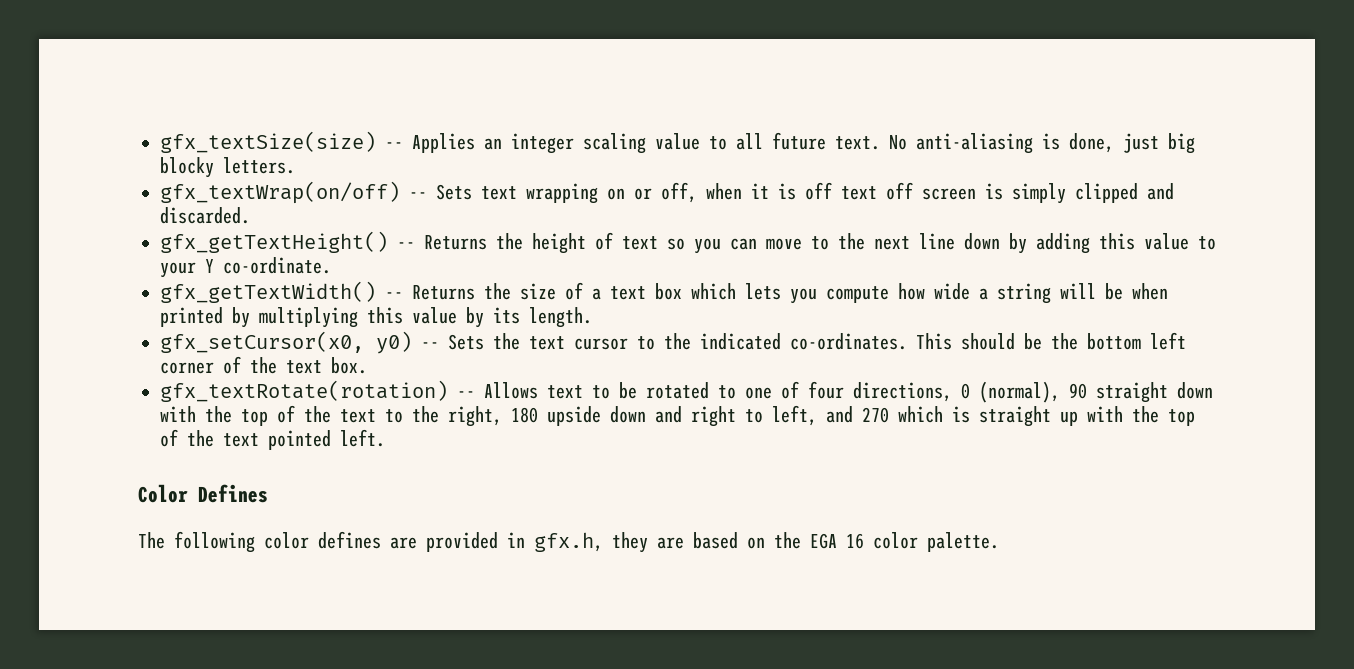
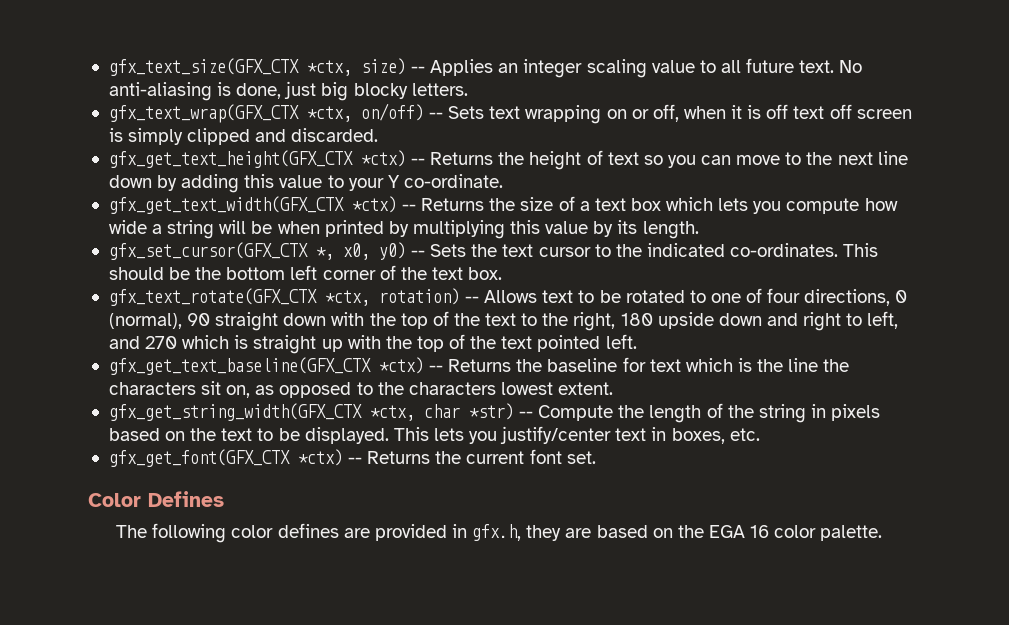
- gfx_textSize(size) -- Applies an integer scaling value to all future text.
+ gfx_text_size(GFX_CTX *ctx, size) -- Applies an integer scaling value to all future text.
- gfx_textWrap(on/off) -- Sets text wrapping on or off, when it is off text off screen is simply clipped and discarded.
+ gfx_text_wrap(GFX_CTX *ctx, on/off) -- Sets text wrapping on or off, when it is off text off screen is simply clipped and discarded.
- gfx_getTextHeight() -- Returns the height of text so you can move to the next line down by adding this value to your Y co-ordinate.
+ gfx_get_text_height(GFX_CTX *ctx) -- Returns the height of text so you can move to the next line down by adding this value to your Y co-ordinate.
- gfx_getTextWidth() -- Returns the size of a text box which lets you compute how wide a string will be when printed by multiplying this value by its length.
+ gfx_get_text_width(GFX_CTX *ctx) -- Returns the size of a text box which lets you compute how wide a string will be when printed by multiplying this value by its length.
- gfx_setCursor(x0, y0) -- Sets the text cursor to the indicated co-ordinates.
+ gfx_set_cursor(GFX_CTX *, x0, y0) -- Sets the text cursor to the indicated co-ordinates.
- gfx_textRotate(rotation) -- Allows text to be rotated to one of four directions, 0 (normal), 90 straight down with the top of the text to the right, 180 upside down and right to left, and 270 which is straight up with the top of the text pointed left.
+ gfx_text_rotate(GFX_CTX *ctx, rotation) -- Allows text to be rotated to one of four directions, 0 (normal), 90 straight down with the top of the text to the right, 180 upside down and right to left, and 270 which is straight up with the top of the text pointed left.
+ gfx_get_text_baseline(GFX_CTX *ctx) -- Returns the baseline for text which is the line the characters sit on, as opposed to the characters lowest extent.
+ gfx_get_string_width(GFX_CTX *ctx, char *str) -- Compute the length of the string in pixels based on the text to be displayed. This lets you justify/center text in boxes, etc.
+ gfx_get_font(GFX_CTX *ctx) -- Returns the current font set.

